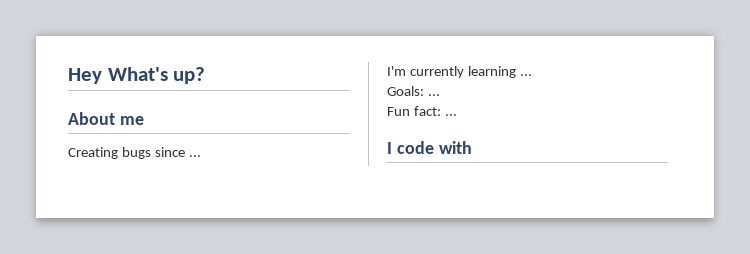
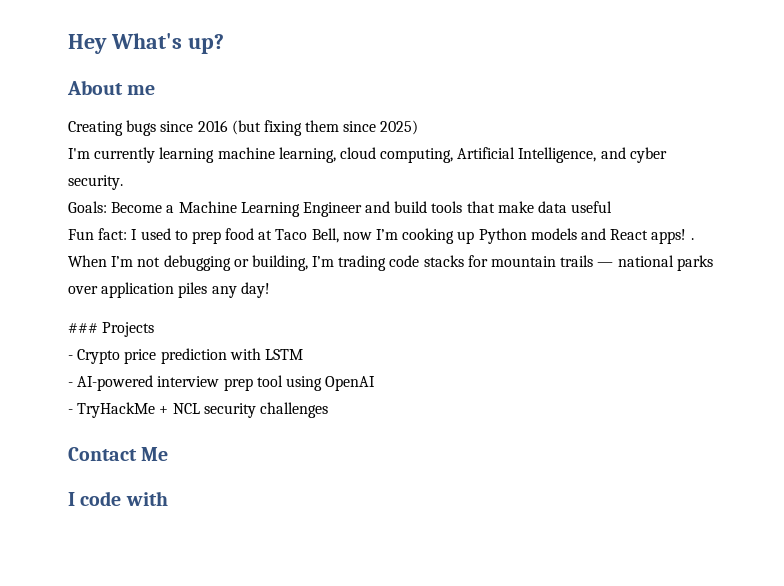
- Creating bugs since ...
- I'm currently learning ...
- Goals: ...
- Fun fact: ...
+ Creating bugs since 2016 (but fixing them since 2025)
+ I'm currently learning machine learning, cloud computing, Artificial Intelligence, and cyber security.
+ Goals: Become a Machine Learning Engineer and build tools that make data useful
+ Fun fact: I used to prep food at Taco Bell, now I’m cooking up Python models and React apps! . When I’m not debugging or building, I’m trading code stacks for mountain trails — national parks over application piles any day!
+ ### Projects
+ - Crypto price prediction with LSTM
+ - AI-powered interview prep tool using OpenAI
+ - TryHackMe + NCL security challenges
+ Contact Me

